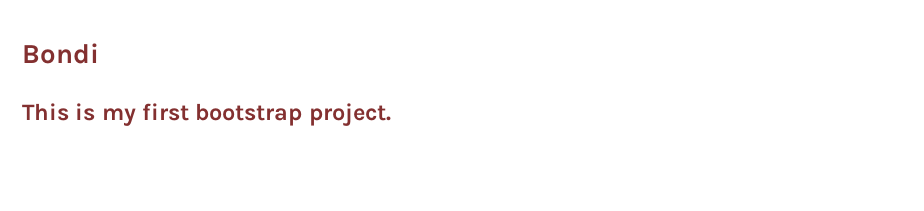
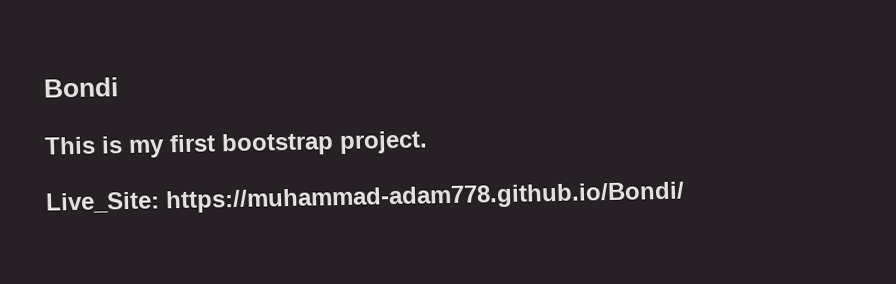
+ Live_Site: https://muhammad-adam778.github.io/Bondi/

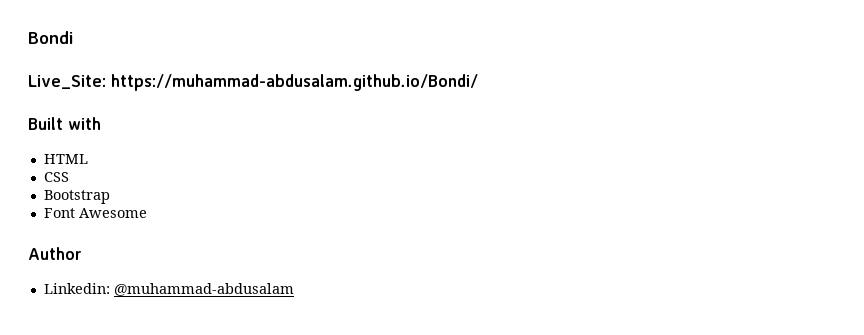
- This is my first bootstrap project.
- Live_Site: https://muhammad-adam778.github.io/Bondi/
+ Live_Site: https://muhammad-abdusalam.github.io/Bondi/
+ Built with
+ HTML
+ CSS
+ Bootstrap
+ Font Awesome
+ Author
+ Linkedin: @muhammad-abdusalam

